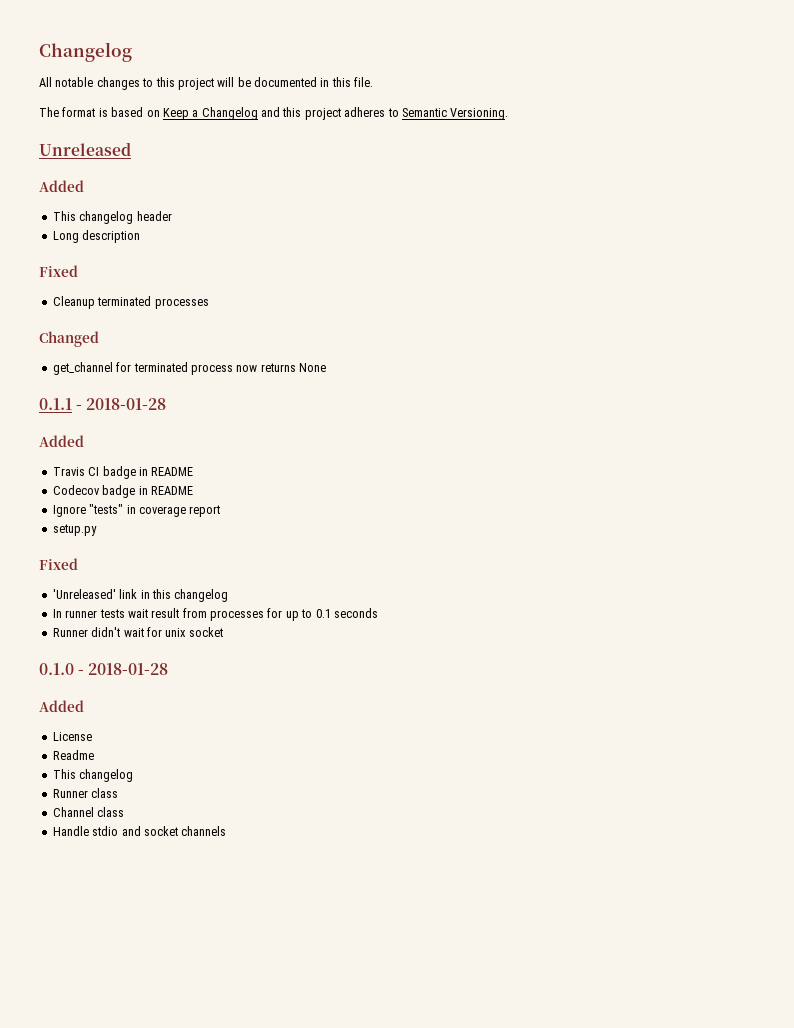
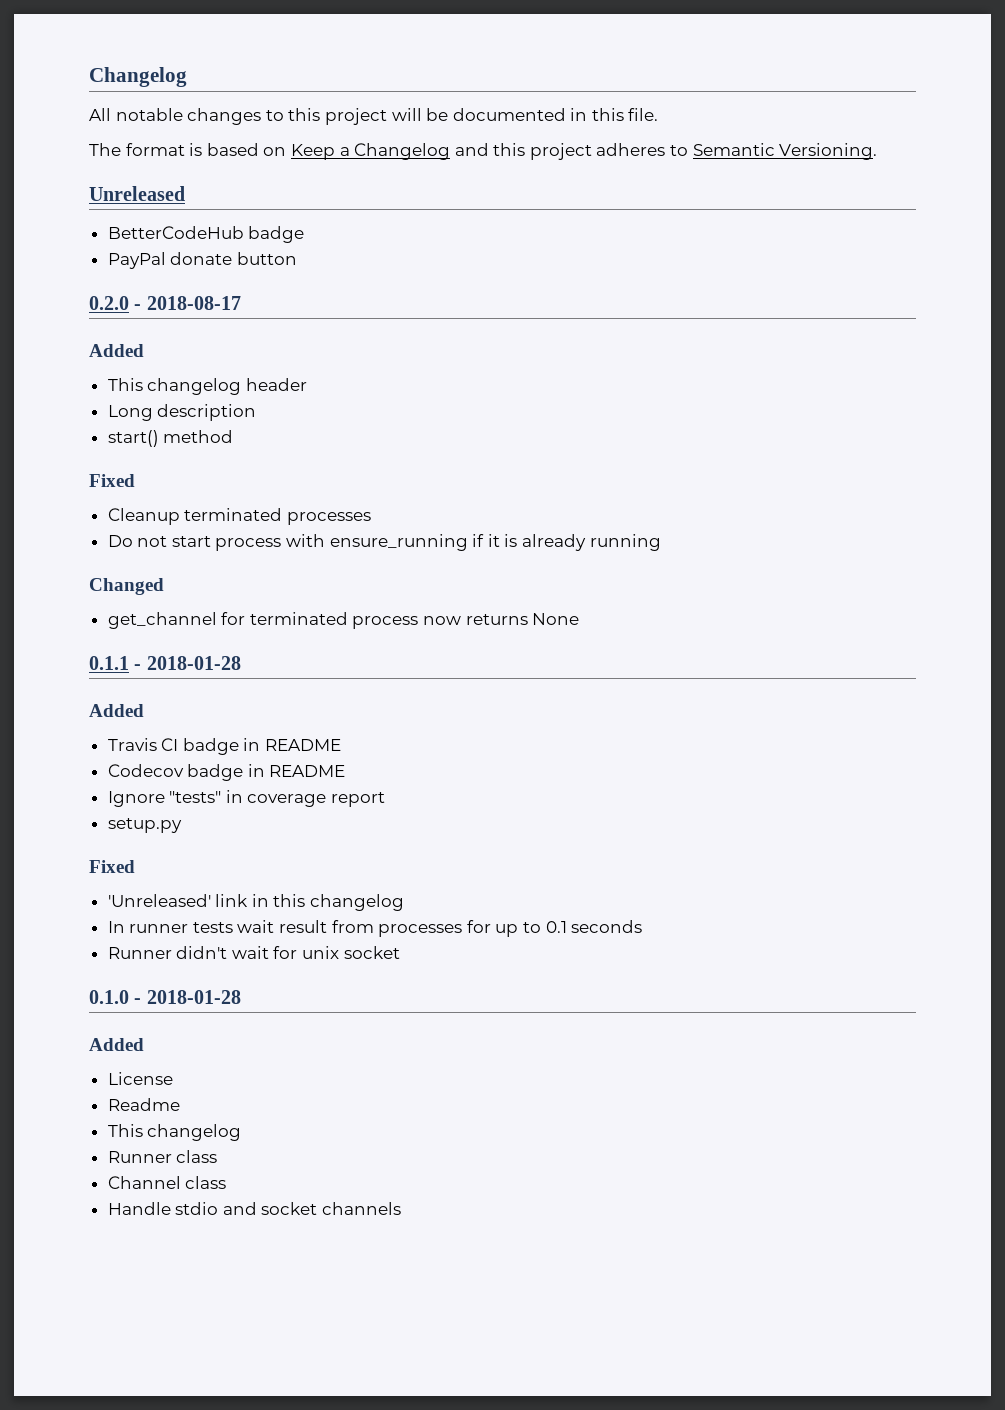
+ BetterCodeHub badge
+ PayPal donate button
+ 0.2.0 - 2018-08-17
+ start() method
+ Do not start process with ensure_running if it is already running

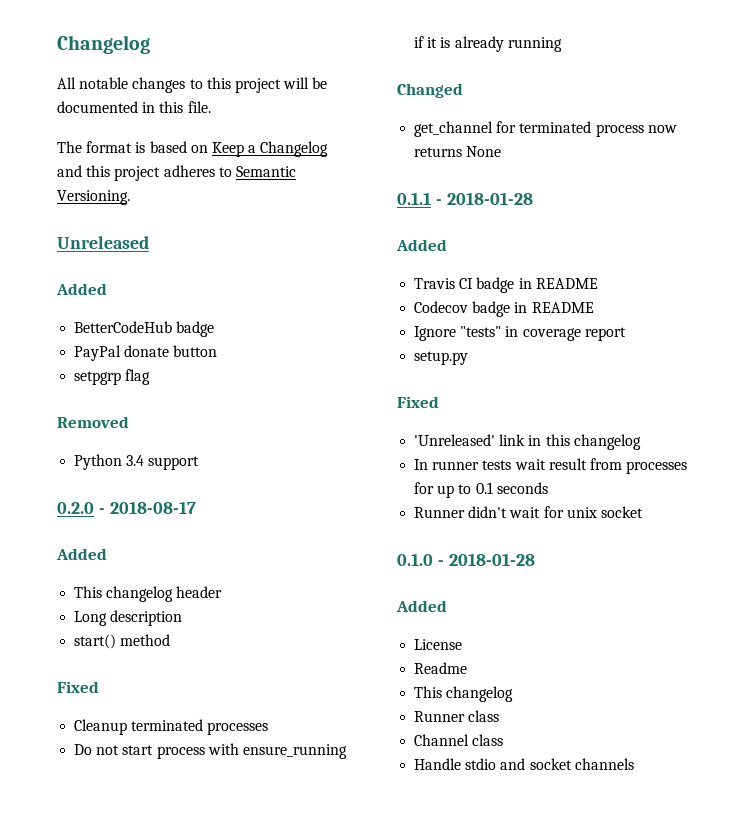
  Unreleased
+ Added
+ setpgrp flag
+ Removed
+ Python 3.4 support

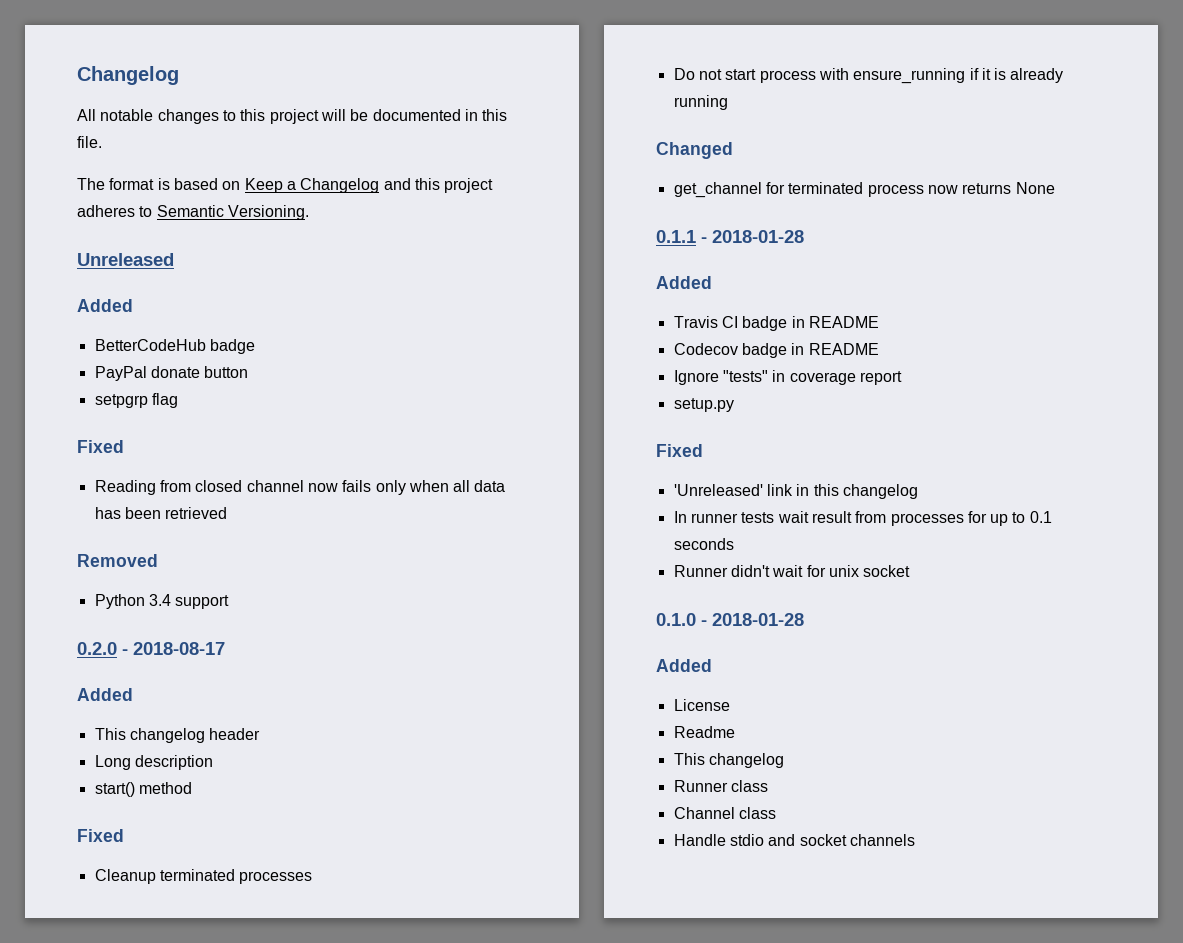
  setpgrp flag
+ Fixed
+ Reading from closed channel now fails only when all data has been retrieved

